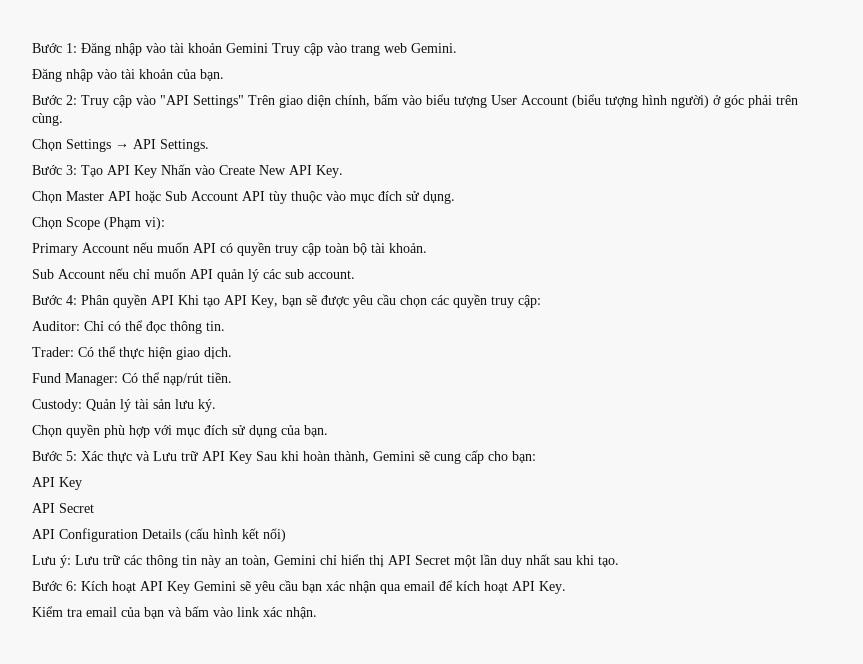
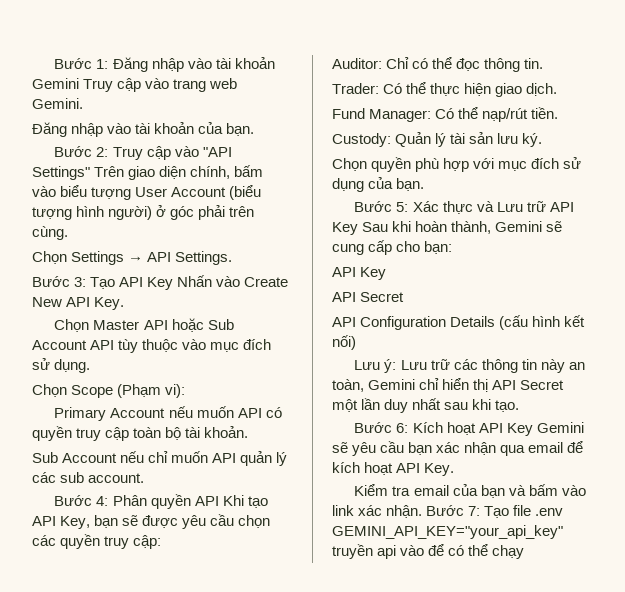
+ Bước 7: Tạo file .env GEMINI_API_KEY="your_api_key" truyền api vào để có thể chạy

